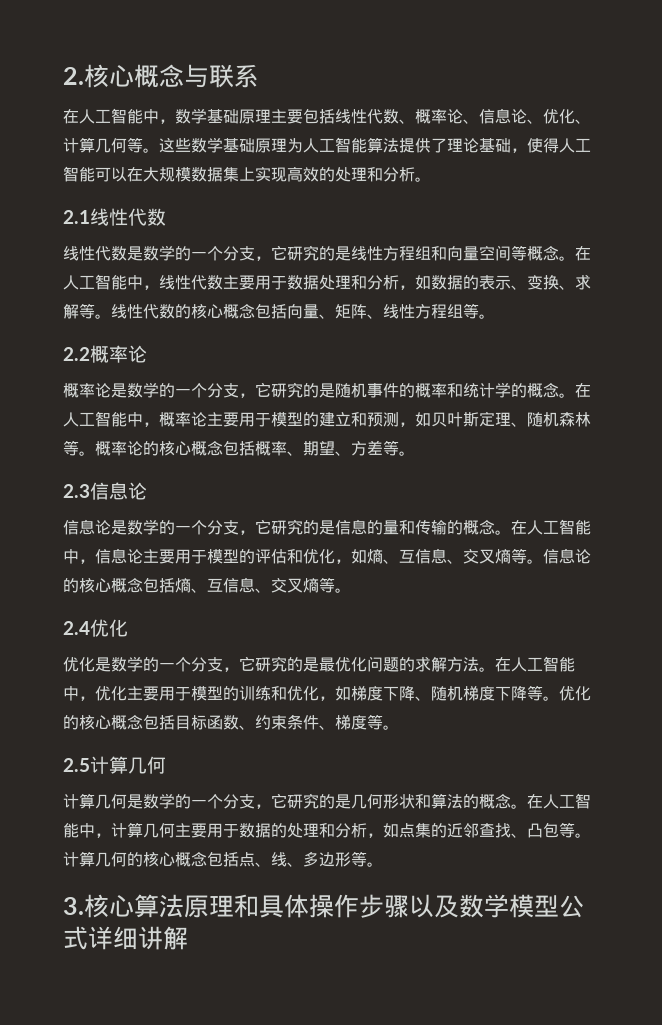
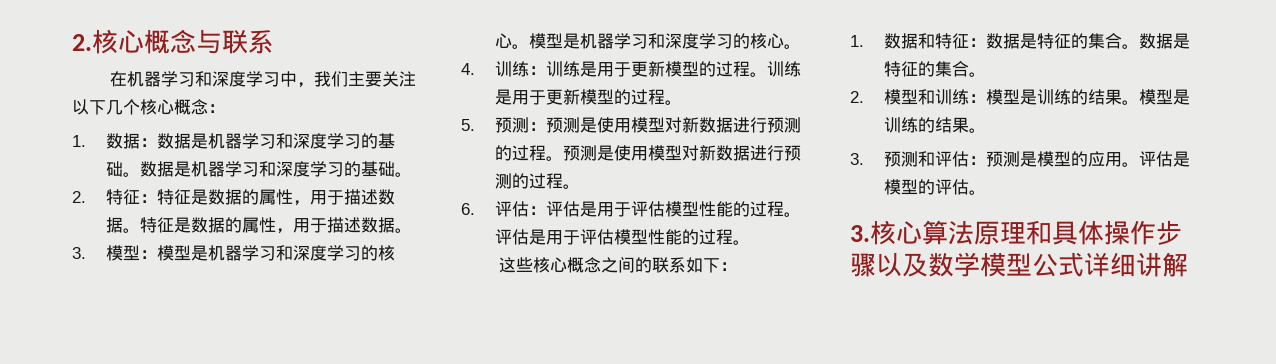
- 在人工智能中，数学基础原理主要包括线性代数、概率论、信息论、优化、计算几何等。这些数学基础原理为人工智能算法提供了理论基础，使得人工智能可以在大规模数据集上实现高效的处理和分析。
- 2.1线性代数
- 线性代数是数学的一个分支，它研究的是线性方程组和向量空间等概念。在人工智能中，线性代数主要用于数据处理和分析，如数据的表示、变换、求解等。线性代数的核心概念包括向量、矩阵、线性方程组等。
- 2.2概率论
- 概率论是数学的一个分支，它研究的是随机事件的概率和统计学的概念。在人工智能中，概率论主要用于模型的建立和预测，如贝叶斯定理、随机森林等。概率论的核心概念包括概率、期望、方差等。
- 2.3信息论
- 信息论是数学的一个分支，它研究的是信息的量和传输的概念。在人工智能中，信息论主要用于模型的评估和优化，如熵、互信息、交叉熵等。信息论的核心概念包括熵、互信息、交叉熵等。
- 2.4优化
- 优化是数学的一个分支，它研究的是最优化问题的求解方法。在人工智能中，优化主要用于模型的训练和优化，如梯度下降、随机梯度下降等。优化的核心概念包括目标函数、约束条件、梯度等。
- 2.5计算几何
- 计算几何是数学的一个分支，它研究的是几何形状和算法的概念。在人工智能中，计算几何主要用于数据的处理和分析，如点集的近邻查找、凸包等。计算几何的核心概念包括点、线、多边形等。
+ 在机器学习和深度学习中，我们主要关注以下几个核心概念：
+ 1.数据：数据是机器学习和深度学习的基础。数据是机器学习和深度学习的基础。
+ 2.特征：特征是数据的属性，用于描述数据。特征是数据的属性，用于描述数据。
+ 3.模型：模型是机器学习和深度学习的核心。模型是机器学习和深度学习的核心。
+ 4.训练：训练是用于更新模型的过程。训练是用于更新模型的过程。
+ 5.预测：预测是使用模型对新数据进行预测的过程。预测是使用模型对新数据进行预测的过程。
+ 6.评估：评估是用于评估模型性能的过程。评估是用于评估模型性能的过程。
+ 这些核心概念之间的联系如下：
+ 1.数据和特征：数据是特征的集合。数据是特征的集合。
+ 2.模型和训练：模型是训练的结果。模型是训练的结果。
+ 3.预测和评估：预测是模型的应用。评估是模型的评估。

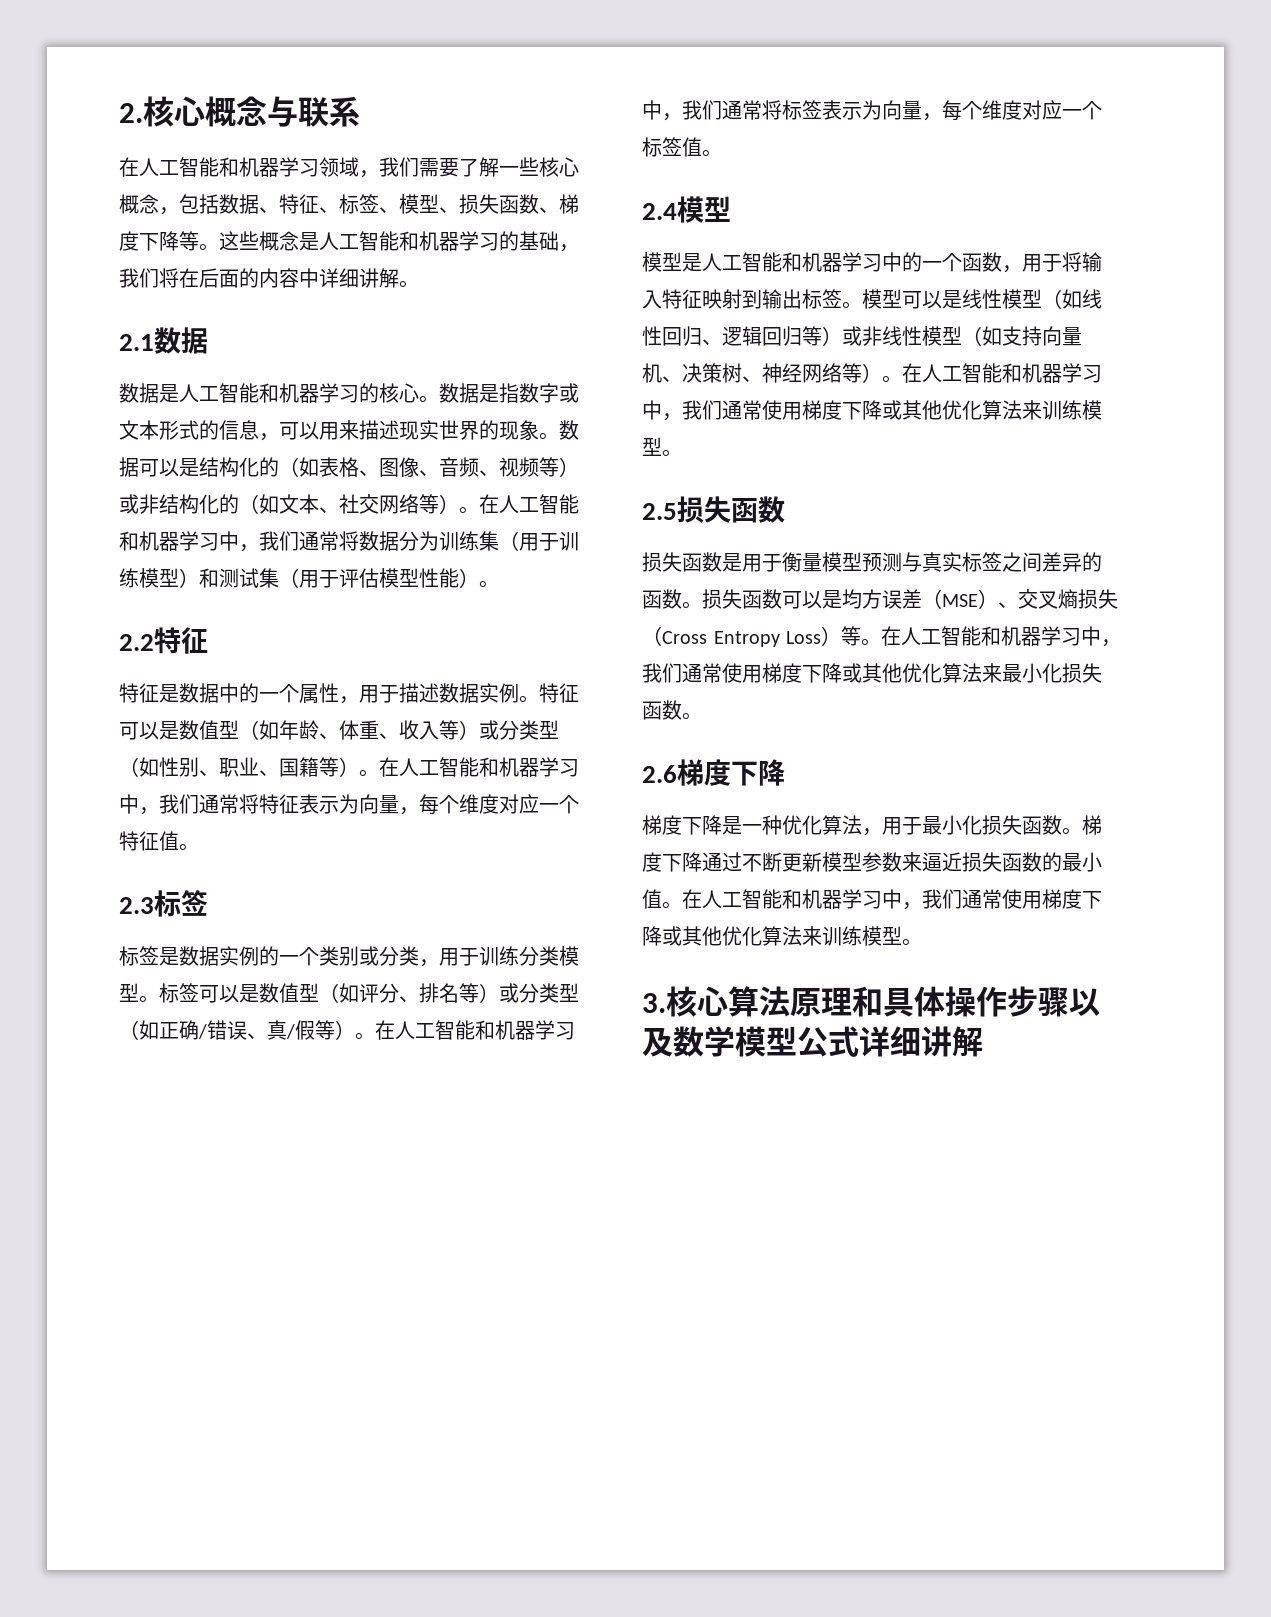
- 在机器学习和深度学习中，我们主要关注以下几个核心概念：
- 1.数据：数据是机器学习和深度学习的基础。数据是机器学习和深度学习的基础。
- 2.特征：特征是数据的属性，用于描述数据。特征是数据的属性，用于描述数据。
- 3.模型：模型是机器学习和深度学习的核心。模型是机器学习和深度学习的核心。
- 4.训练：训练是用于更新模型的过程。训练是用于更新模型的过程。
- 5.预测：预测是使用模型对新数据进行预测的过程。预测是使用模型对新数据进行预测的过程。
- 6.评估：评估是用于评估模型性能的过程。评估是用于评估模型性能的过程。
- 这些核心概念之间的联系如下：
- 1.数据和特征：数据是特征的集合。数据是特征的集合。
- 2.模型和训练：模型是训练的结果。模型是训练的结果。
- 3.预测和评估：预测是模型的应用。评估是模型的评估。
+ 在人工智能和机器学习领域，我们需要了解一些核心概念，包括数据、特征、标签、模型、损失函数、梯度下降等。这些概念是人工智能和机器学习的基础，我们将在后面的内容中详细讲解。
+ 2.1数据
+ 数据是人工智能和机器学习的核心。数据是指数字或文本形式的信息，可以用来描述现实世界的现象。数据可以是结构化的（如表格、图像、音频、视频等）或非结构化的（如文本、社交网络等）。在人工智能和机器学习中，我们通常将数据分为训练集（用于训练模型）和测试集（用于评估模型性能）。
+ 2.2特征
+ 特征是数据中的一个属性，用于描述数据实例。特征可以是数值型（如年龄、体重、收入等）或分类型（如性别、职业、国籍等）。在人工智能和机器学习中，我们通常将特征表示为向量，每个维度对应一个特征值。
+ 2.3标签
+ 标签是数据实例的一个类别或分类，用于训练分类模型。标签可以是数值型（如评分、排名等）或分类型（如正确/错误、真/假等）。在人工智能和机器学习中，我们通常将标签表示为向量，每个维度对应一个标签值。
+ 2.4模型
+ 模型是人工智能和机器学习中的一个函数，用于将输入特征映射到输出标签。模型可以是线性模型（如线性回归、逻辑回归等）或非线性模型（如支持向量机、决策树、神经网络等）。在人工智能和机器学习中，我们通常使用梯度下降或其他优化算法来训练模型。
+ 2.5损失函数
+ 损失函数是用于衡量模型预测与真实标签之间差异的函数。损失函数可以是均方误差（MSE）、交叉熵损失（Cross Entropy Loss）等。在人工智能和机器学习中，我们通常使用梯度下降或其他优化算法来最小化损失函数。
+ 2.6梯度下降
+ 梯度下降是一种优化算法，用于最小化损失函数。梯度下降通过不断更新模型参数来逼近损失函数的最小值。在人工智能和机器学习中，我们通常使用梯度下降或其他优化算法来训练模型。

